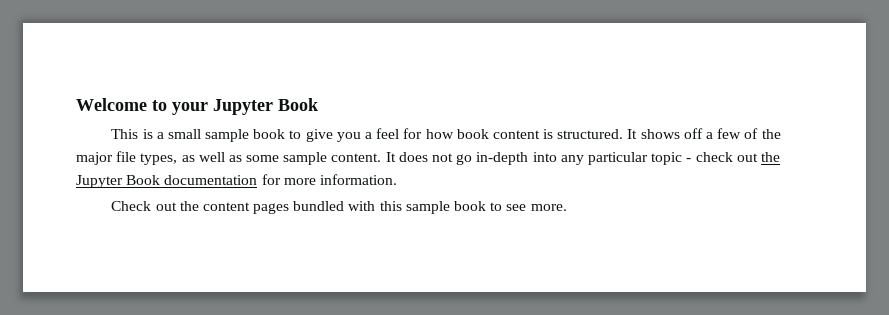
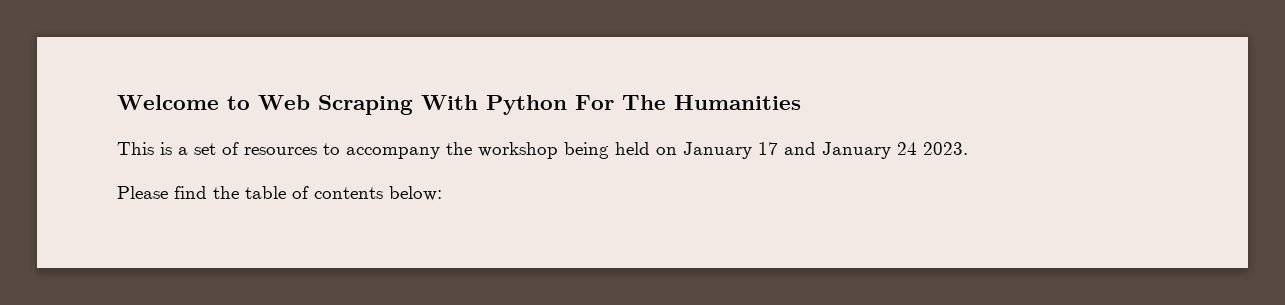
- Welcome to your Jupyter Book
- This is a small sample book to give you a feel for how book content is structured. It shows off a few of the major file types, as well as some sample content. It does not go in-depth into any particular topic - check out the Jupyter Book documentation for more information.
- Check out the content pages bundled with this sample book to see more.
+ Welcome to Web Scraping With Python For The Humanities
+ This is a set of resources to accompany the workshop being held on January 17 and January 24 2023.
+ Please find the table of contents below:

